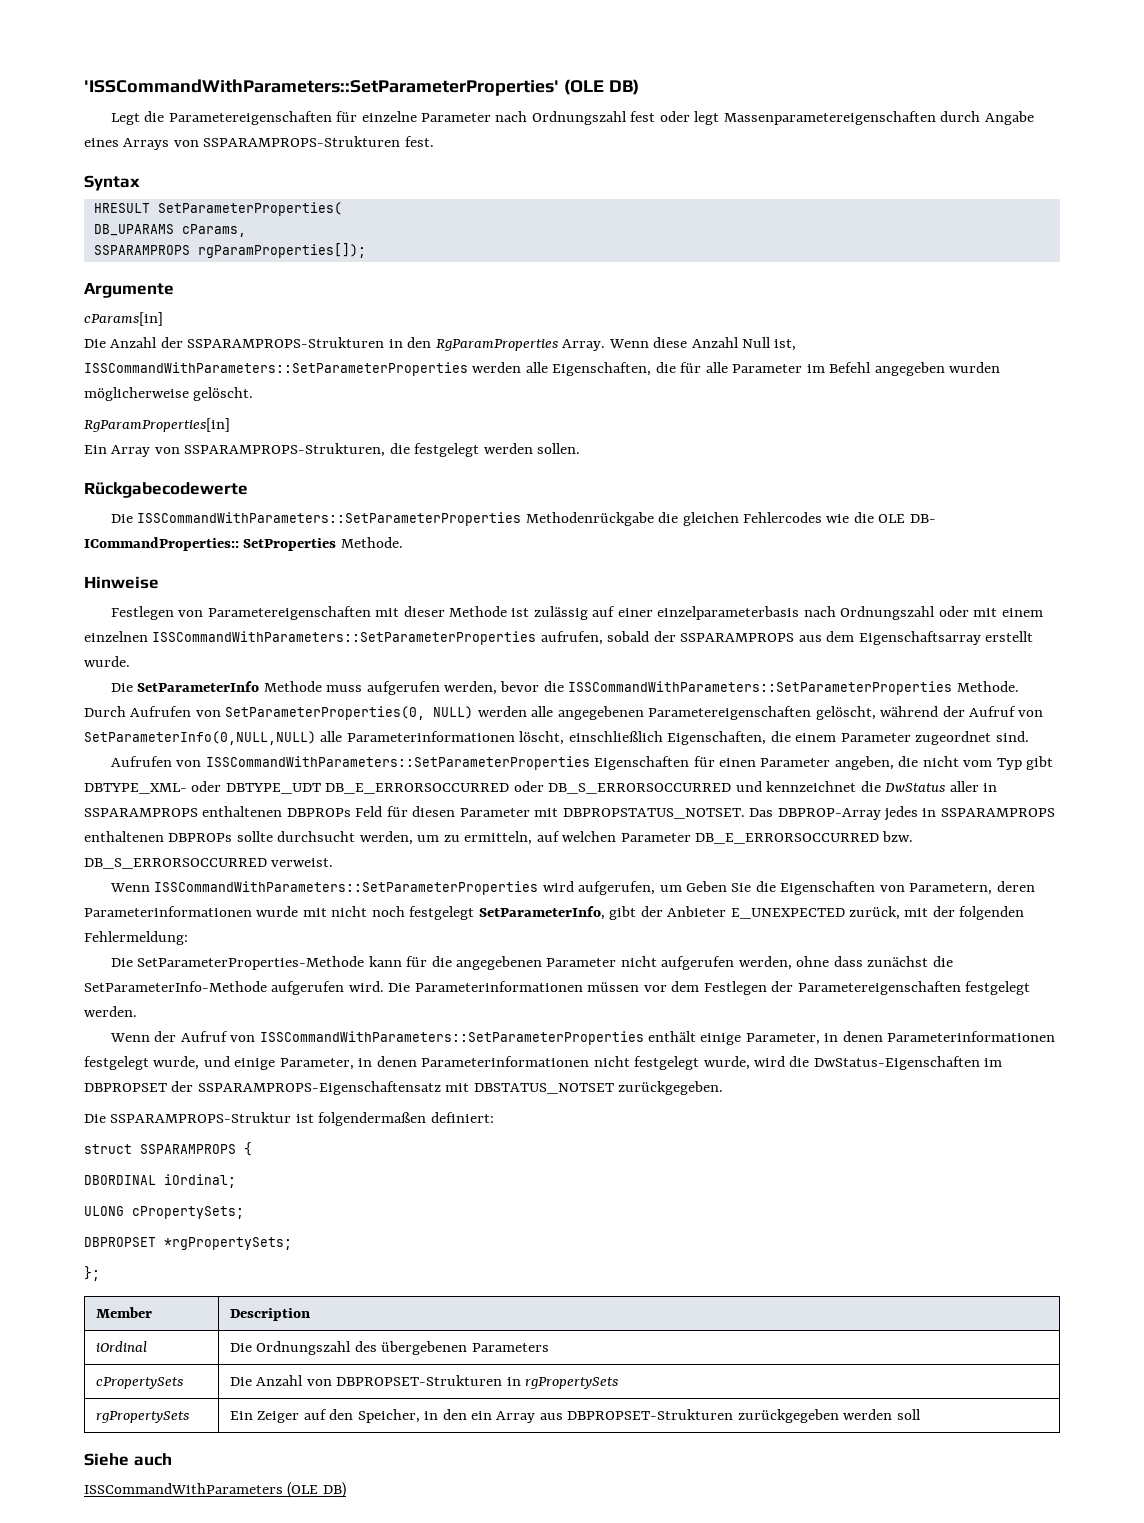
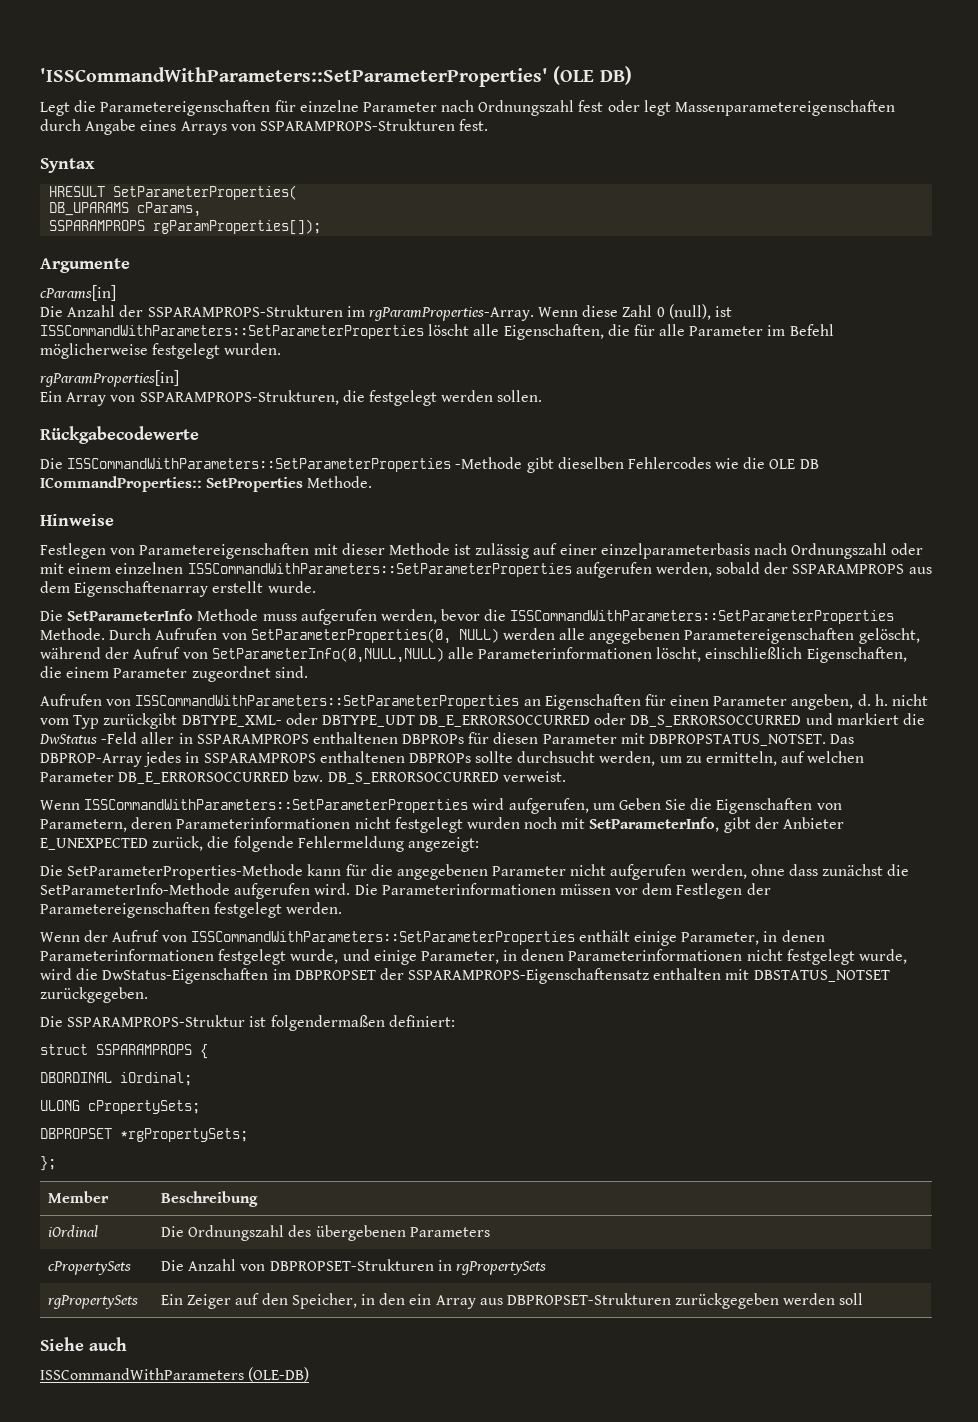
- Die Anzahl der SSPARAMPROPS-Strukturen in den RgParamProperties Array. Wenn diese Anzahl Null ist, ISSCommandWithParameters::SetParameterProperties werden alle Eigenschaften, die für alle Parameter im Befehl angegeben wurden möglicherweise gelöscht.
- RgParamProperties[in]
+ Die Anzahl der SSPARAMPROPS-Strukturen im rgParamProperties-Array. Wenn diese Zahl 0 (null), ist ISSCommandWithParameters::SetParameterProperties löscht alle Eigenschaften, die für alle Parameter im Befehl möglicherweise festgelegt wurden.
+ rgParamProperties[in]
- Die ISSCommandWithParameters::SetParameterProperties Methodenrückgabe die gleichen Fehlercodes wie die OLE DB- ICommandProperties:: SetProperties Methode.
+ Die ISSCommandWithParameters::SetParameterProperties -Methode gibt dieselben Fehlercodes wie die OLE DB ICommandProperties:: SetProperties Methode.
- Festlegen von Parametereigenschaften mit dieser Methode ist zulässig auf einer einzelparameterbasis nach Ordnungszahl oder mit einem einzelnen ISSCommandWithParameters::SetParameterProperties aufrufen, sobald der SSPARAMPROPS aus dem Eigenschaftsarray erstellt wurde.
+ Festlegen von Parametereigenschaften mit dieser Methode ist zulässig auf einer einzelparameterbasis nach Ordnungszahl oder mit einem einzelnen ISSCommandWithParameters::SetParameterProperties aufgerufen werden, sobald der SSPARAMPROPS aus dem Eigenschaftenarray erstellt wurde.
- Aufrufen von ISSCommandWithParameters::SetParameterProperties Eigenschaften für einen Parameter angeben, die nicht vom Typ gibt DBTYPE_XML- oder DBTYPE_UDT DB_E_ERRORSOCCURRED oder DB_S_ERRORSOCCURRED und kennzeichnet die DwStatus aller in SSPARAMPROPS enthaltenen DBPROPs Feld für diesen Parameter mit DBPROPSTATUS_NOTSET.
+ Aufrufen von ISSCommandWithParameters::SetParameterProperties an Eigenschaften für einen Parameter angeben, d. h. nicht vom Typ zurückgibt DBTYPE_XML- oder DBTYPE_UDT DB_E_ERRORSOCCURRED oder DB_S_ERRORSOCCURRED und markiert die DwStatus -Feld aller in SSPARAMPROPS enthaltenen DBPROPs für diesen Parameter mit DBPROPSTATUS_NOTSET.
- Wenn ISSCommandWithParameters::SetParameterProperties wird aufgerufen, um Geben Sie die Eigenschaften von Parametern, deren Parameterinformationen wurde mit nicht noch festgelegt SetParameterInfo, gibt der Anbieter E_UNEXPECTED zurück, mit der folgenden Fehlermeldung:
+ Wenn ISSCommandWithParameters::SetParameterProperties wird aufgerufen, um Geben Sie die Eigenschaften von Parametern, deren Parameterinformationen nicht festgelegt wurden noch mit SetParameterInfo, gibt der Anbieter E_UNEXPECTED zurück, die folgende Fehlermeldung angezeigt:
- Wenn der Aufruf von ISSCommandWithParameters::SetParameterProperties enthält einige Parameter, in denen Parameterinformationen festgelegt wurde, und einige Parameter, in denen Parameterinformationen nicht festgelegt wurde, wird die DwStatus-Eigenschaften im DBPROPSET der SSPARAMPROPS-Eigenschaftensatz mit DBSTATUS_NOTSET zurückgegeben.
+ Wenn der Aufruf von ISSCommandWithParameters::SetParameterProperties enthält einige Parameter, in denen Parameterinformationen festgelegt wurde, und einige Parameter, in denen Parameterinformationen nicht festgelegt wurde, wird die DwStatus-Eigenschaften im DBPROPSET der SSPARAMPROPS-Eigenschaftensatz enthalten mit DBSTATUS_NOTSET zurückgegeben.
- Member | Description
+ Member | Beschreibung
- ISSCommandWithParameters (OLE DB)
+ ISSCommandWithParameters (OLE-DB)

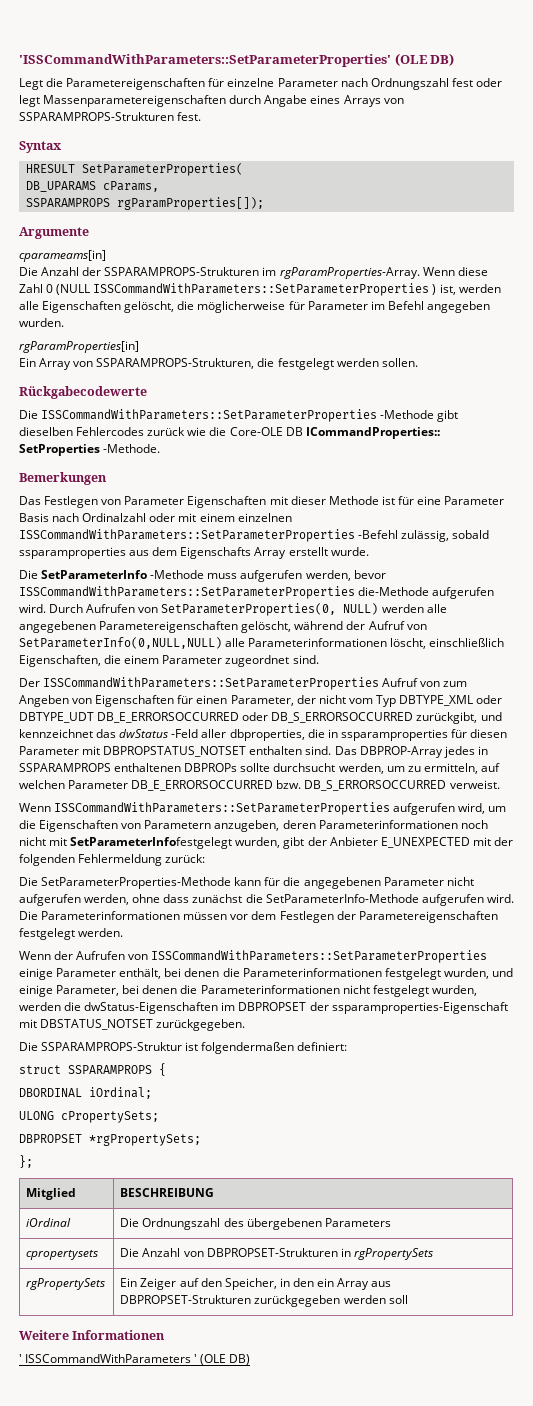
- cParams[in]
+ cparameams[in]
- Wenn diese Zahl 0 (null), ist ISSCommandWithParameters::SetParameterProperties löscht alle Eigenschaften, die für alle Parameter im Befehl möglicherweise festgelegt wurden.
+ Wenn diese Zahl 0 (NULL ISSCommandWithParameters::SetParameterProperties ) ist, werden alle Eigenschaften gelöscht, die möglicherweise für Parameter im Befehl angegeben wurden.
- Die ISSCommandWithParameters::SetParameterProperties -Methode gibt dieselben Fehlercodes wie die OLE DB ICommandProperties:: SetProperties Methode.
- Hinweise
- Festlegen von Parametereigenschaften mit dieser Methode ist zulässig auf einer einzelparameterbasis nach Ordnungszahl oder mit einem einzelnen ISSCommandWithParameters::SetParameterProperties aufgerufen werden, sobald der SSPARAMPROPS aus dem Eigenschaftenarray erstellt wurde.
+ Die ISSCommandWithParameters::SetParameterProperties -Methode gibt dieselben Fehlercodes zurück wie die Core-OLE DB ICommandProperties:: SetProperties -Methode.
+ Bemerkungen
+ Das Festlegen von Parameter Eigenschaften mit dieser Methode ist für eine Parameter Basis nach Ordinalzahl oder mit einem einzelnen ISSCommandWithParameters::SetParameterProperties -Befehl zulässig, sobald ssparamproperties aus dem Eigenschafts Array erstellt wurde.
- Die SetParameterInfo Methode muss aufgerufen werden, bevor die ISSCommandWithParameters::SetParameterProperties Methode.
+ Die SetParameterInfo -Methode muss aufgerufen werden, bevor ISSCommandWithParameters::SetParameterProperties die-Methode aufgerufen wird.
- Aufrufen von ISSCommandWithParameters::SetParameterProperties an Eigenschaften für einen Parameter angeben, d. h. nicht vom Typ zurückgibt DBTYPE_XML- oder DBTYPE_UDT DB_E_ERRORSOCCURRED oder DB_S_ERRORSOCCURRED und markiert die DwStatus -Feld aller in SSPARAMPROPS enthaltenen DBPROPs für diesen Parameter mit DBPROPSTATUS_NOTSET.
+ Der ISSCommandWithParameters::SetParameterProperties Aufruf von zum Angeben von Eigenschaften für einen Parameter, der nicht vom Typ DBTYPE_XML oder DBTYPE_UDT DB_E_ERRORSOCCURRED oder DB_S_ERRORSOCCURRED zurückgibt, und kennzeichnet das dwStatus -Feld aller dbproperties, die in ssparamproperties für diesen Parameter mit DBPROPSTATUS_NOTSET enthalten sind.
- Wenn ISSCommandWithParameters::SetParameterProperties wird aufgerufen, um Geben Sie die Eigenschaften von Parametern, deren Parameterinformationen nicht festgelegt wurden noch mit SetParameterInfo, gibt der Anbieter E_UNEXPECTED zurück, die folgende Fehlermeldung angezeigt:
+ Wenn ISSCommandWithParameters::SetParameterProperties aufgerufen wird, um die Eigenschaften von Parametern anzugeben, deren Parameterinformationen noch nicht mit SetParameterInfofestgelegt wurden, gibt der Anbieter E_UNEXPECTED mit der folgenden Fehlermeldung zurück:
- Wenn der Aufruf von ISSCommandWithParameters::SetParameterProperties enthält einige Parameter, in denen Parameterinformationen festgelegt wurde, und einige Parameter, in denen Parameterinformationen nicht festgelegt wurde, wird die DwStatus-Eigenschaften im DBPROPSET der SSPARAMPROPS-Eigenschaftensatz enthalten mit DBSTATUS_NOTSET zurückgegeben.
+ Wenn der Aufrufen von ISSCommandWithParameters::SetParameterProperties einige Parameter enthält, bei denen die Parameterinformationen festgelegt wurden, und einige Parameter, bei denen die Parameterinformationen nicht festgelegt wurden, werden die dwStatus-Eigenschaften im DBPROPSET der ssparamproperties-Eigenschaft mit DBSTATUS_NOTSET zurückgegeben.
- Member | Beschreibung
+ Mitglied | BESCHREIBUNG
- cPropertySets | Die Anzahl von DBPROPSET-Strukturen in rgPropertySets
+ cpropertysets | Die Anzahl von DBPROPSET-Strukturen in rgPropertySets
- Siehe auch
- ISSCommandWithParameters (OLE-DB)
+ Weitere Informationen
+ ' ISSCommandWithParameters ' (OLE DB)

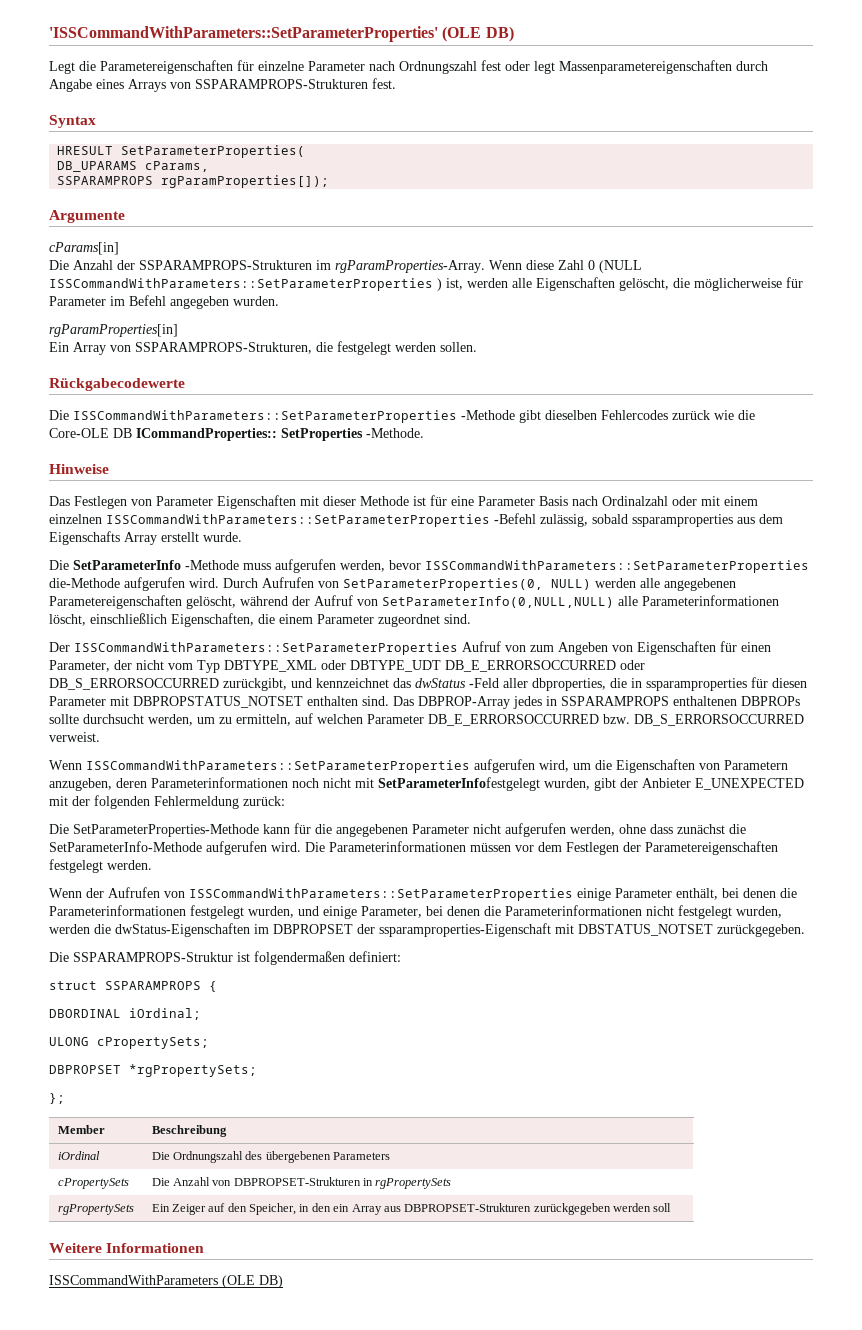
- cparameams[in]
+ cParams[in]
- Bemerkungen
+ Hinweise
- Mitglied | BESCHREIBUNG
+ Member | Beschreibung
- cpropertysets | Die Anzahl von DBPROPSET-Strukturen in rgPropertySets
+ cPropertySets | Die Anzahl von DBPROPSET-Strukturen in rgPropertySets
- ' ISSCommandWithParameters ' (OLE DB)
+ ISSCommandWithParameters (OLE DB)

